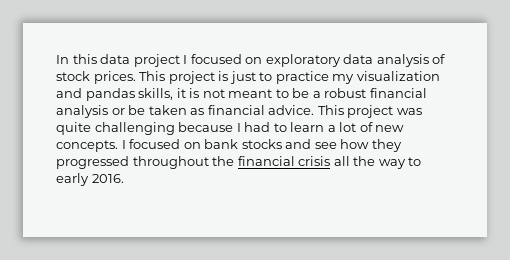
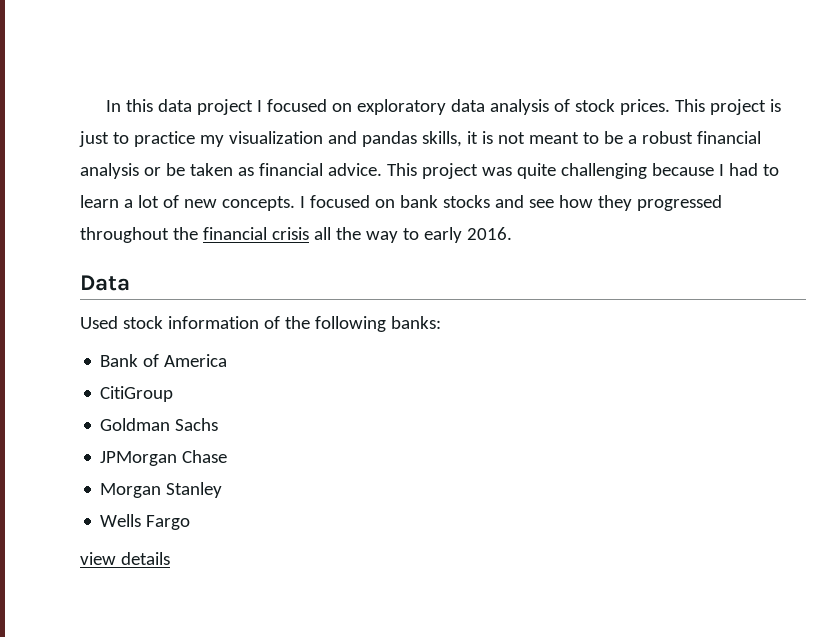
+ Data
+ Used stock information of the following banks:
+ Bank of America
+ CitiGroup
+ Goldman Sachs
+ JPMorgan Chase
+ Morgan Stanley
+ Wells Fargo
+ view details

